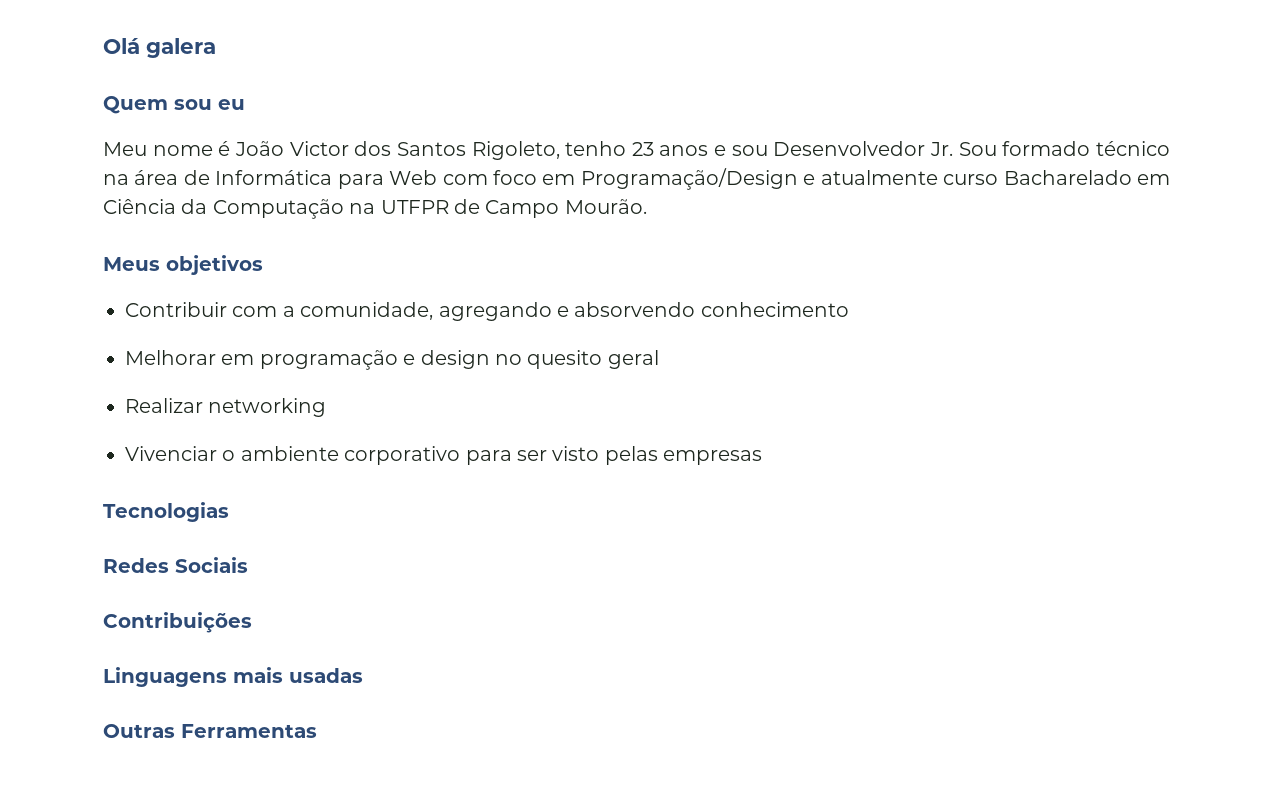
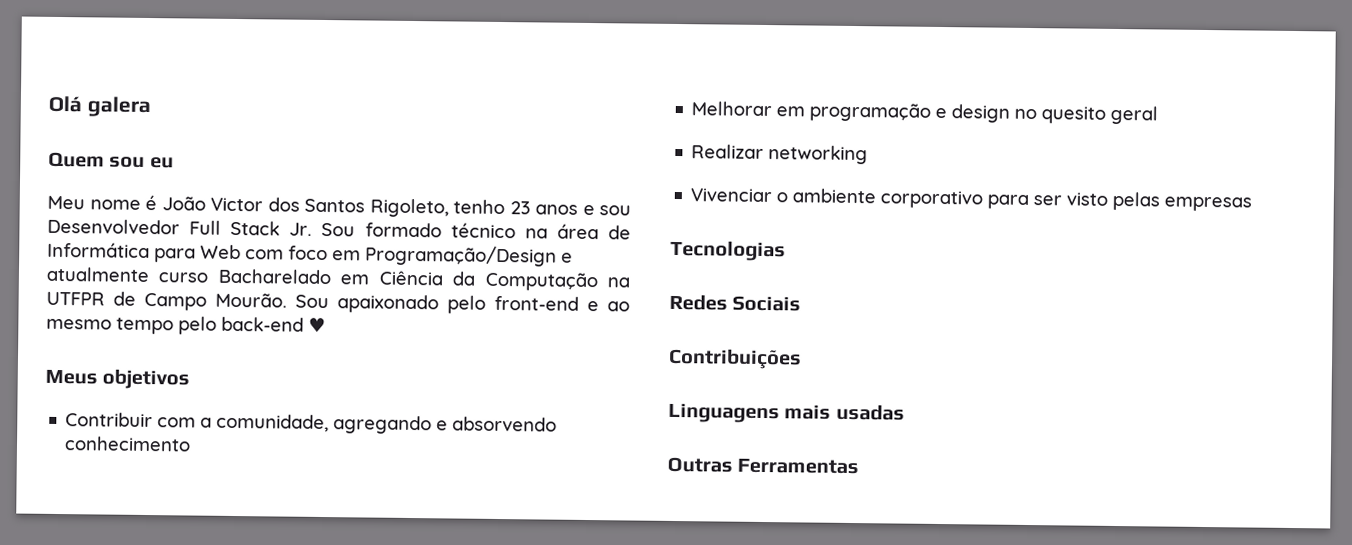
- Meu nome é João Victor dos Santos Rigoleto, tenho 23 anos e sou Desenvolvedor Jr. Sou formado técnico na área de Informática para Web com foco em Programação/Design e atualmente curso Bacharelado em Ciência da Computação na UTFPR de Campo Mourão.
+ Meu nome é João Victor dos Santos Rigoleto, tenho 23 anos e sou Desenvolvedor Full Stack Jr. Sou formado técnico na área de Informática para Web com foco em Programação/Design e atualmente curso Bacharelado em Ciência da Computação na UTFPR de Campo Mourão. Sou apaixonado pelo front-end e ao mesmo tempo pelo back-end ♥

